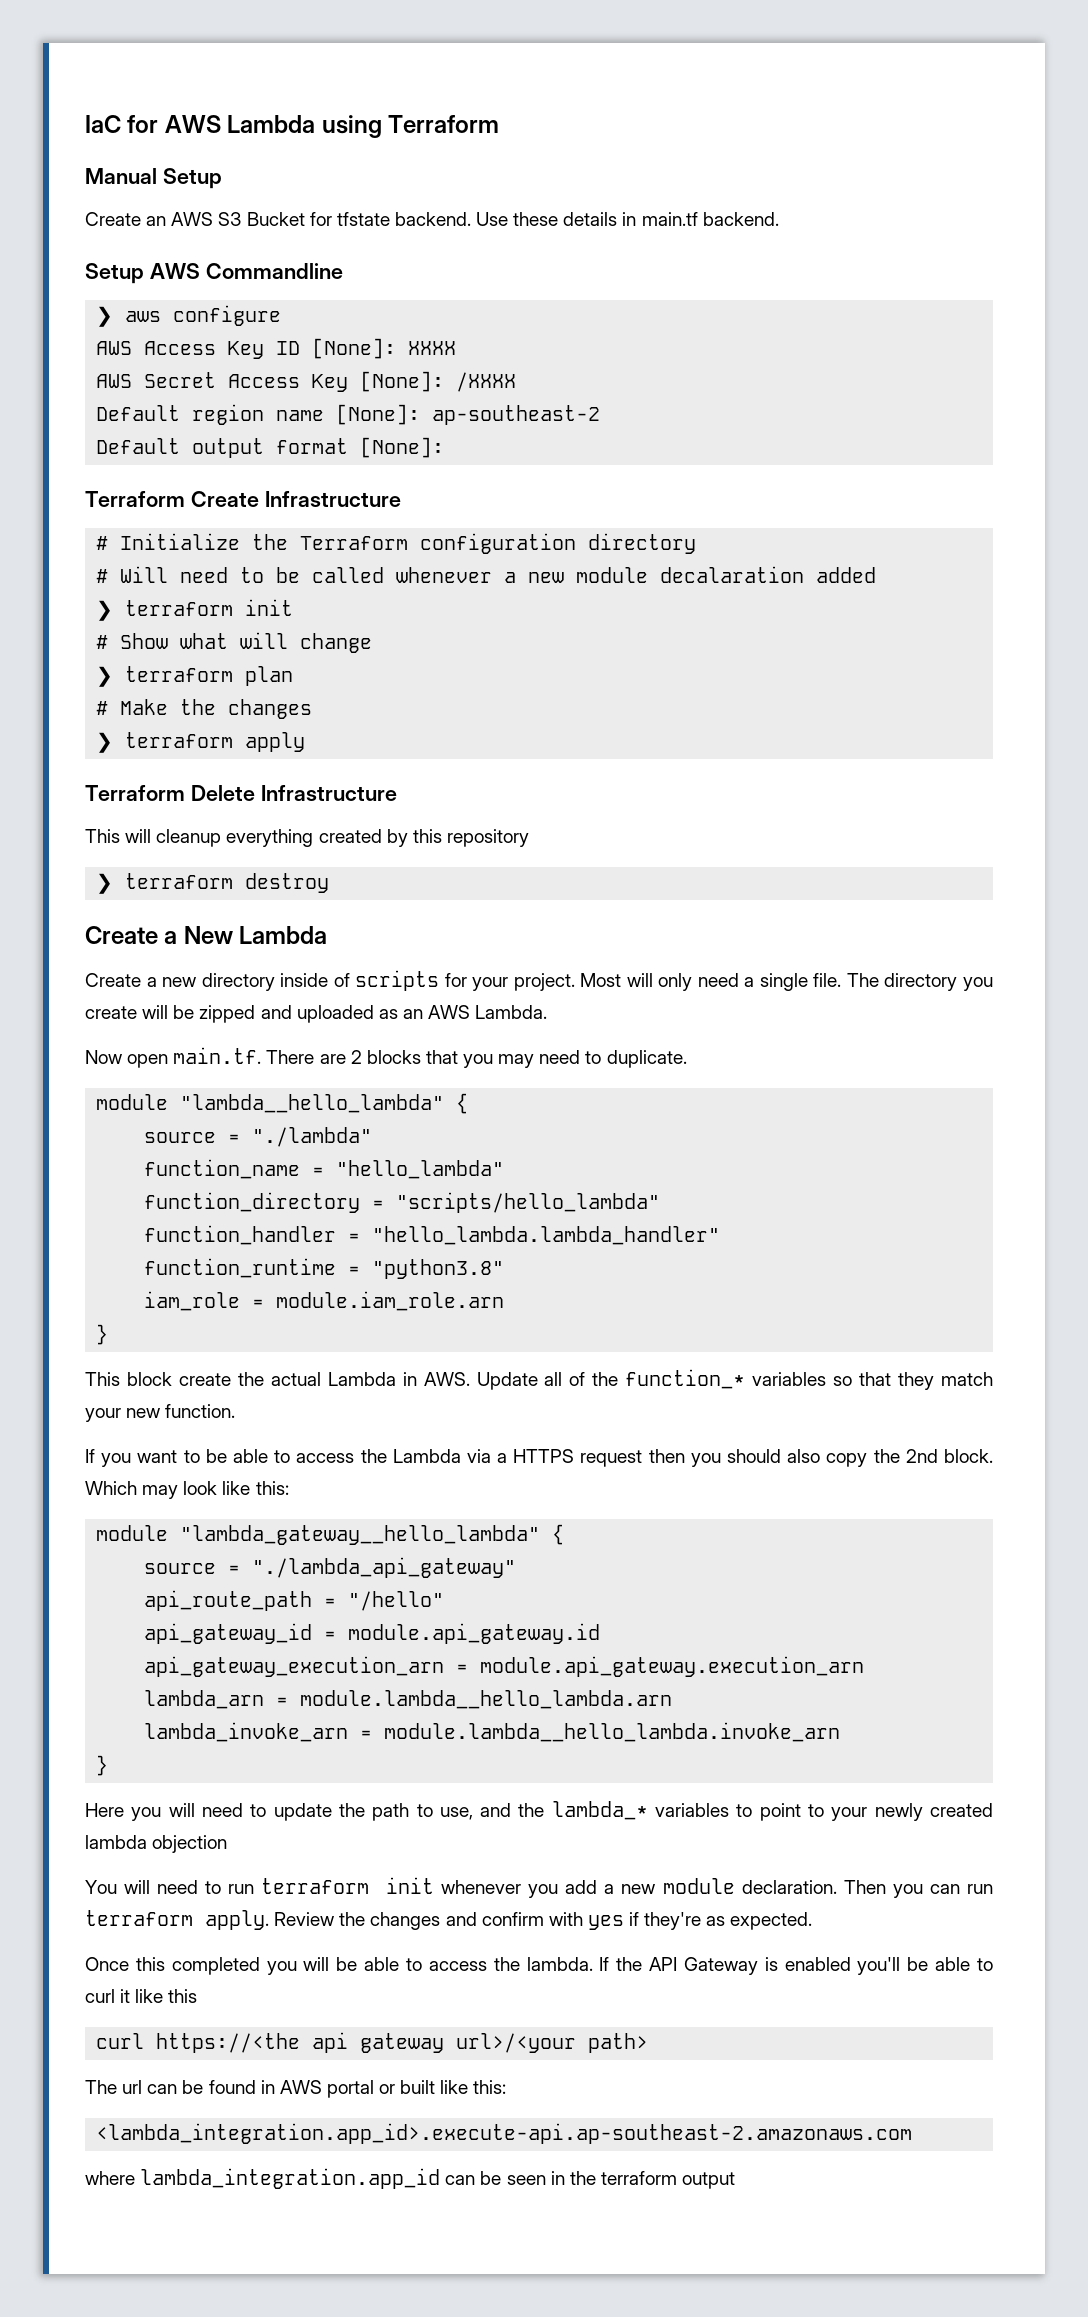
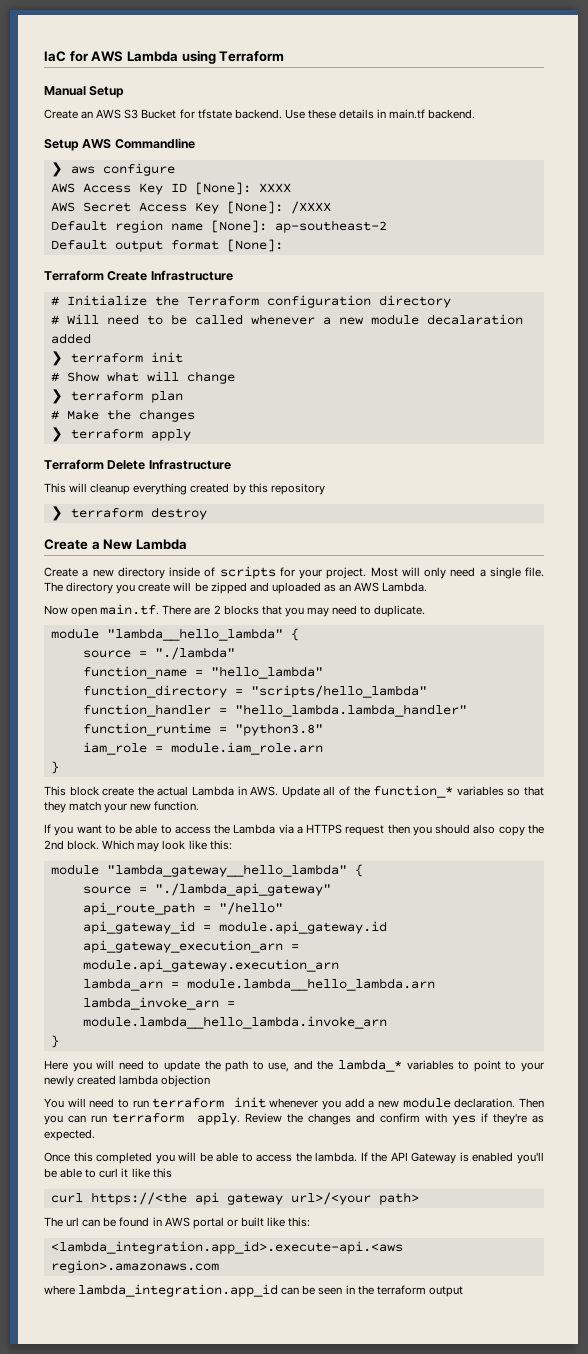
- <lambda_integration.app_id>.execute-api.ap-southeast-2.amazonaws.com
+ <lambda_integration.app_id>.execute-api.<aws region>.amazonaws.com

